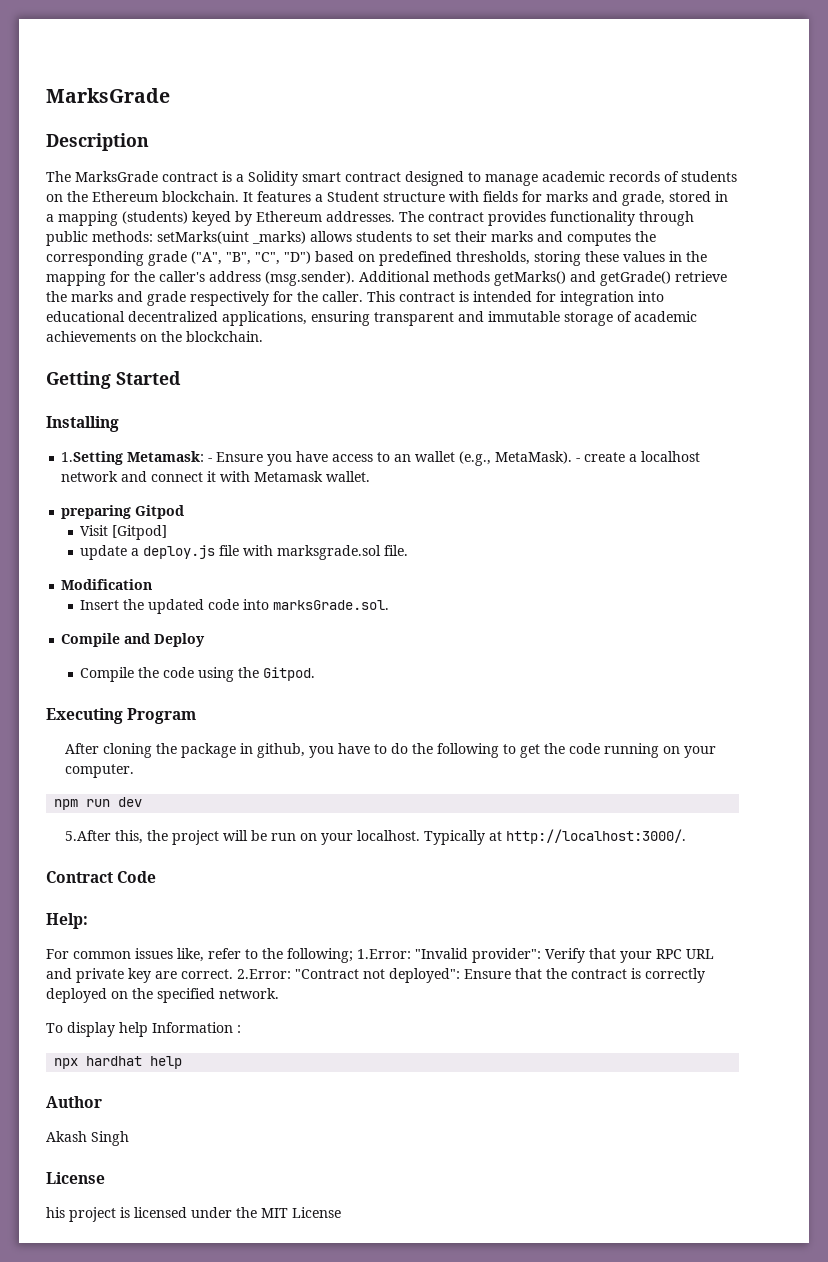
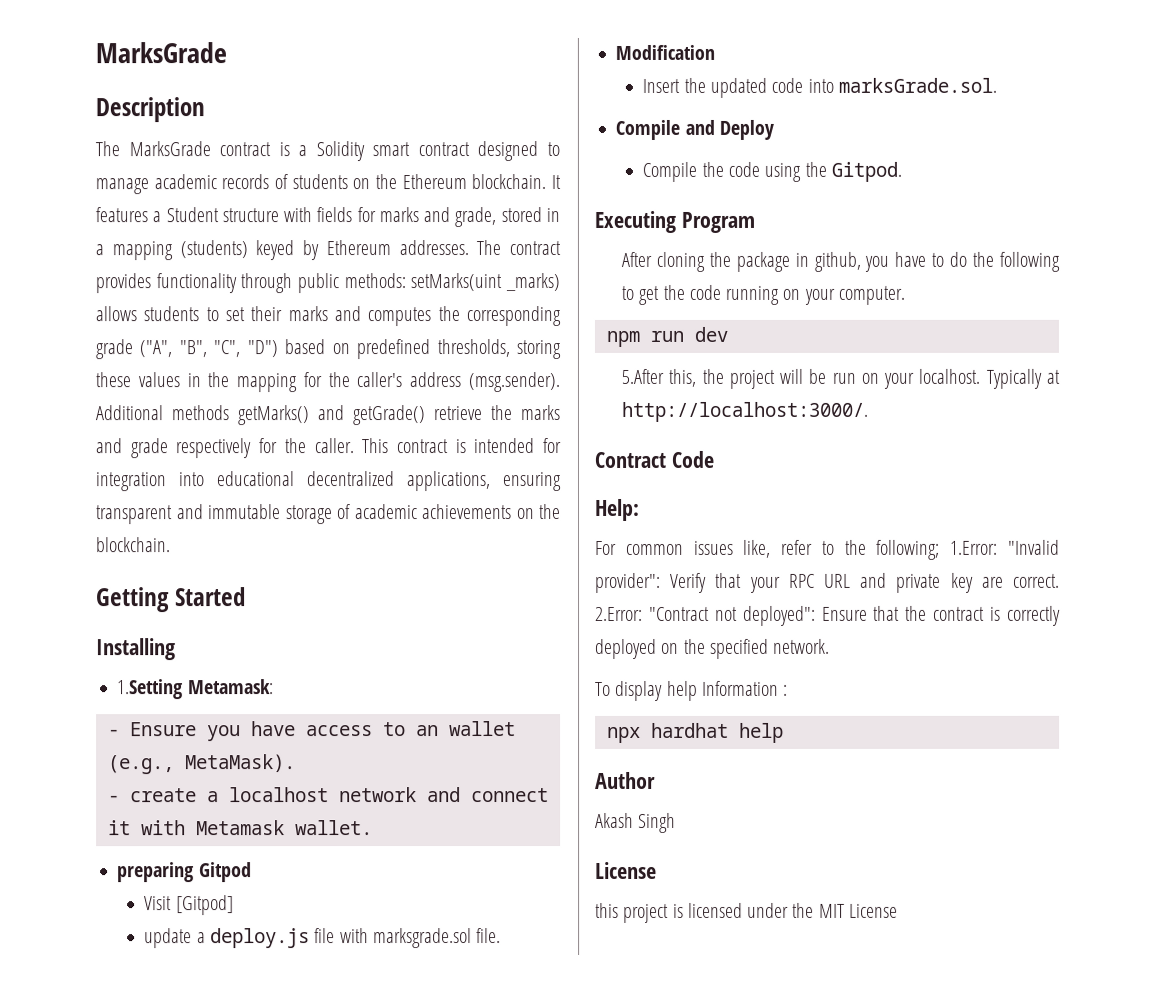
- 1.Setting Metamask: - Ensure you have access to an wallet (e.g., MetaMask). - create a localhost network and connect it with Metamask wallet.
+ 1.Setting Metamask:
+ - Ensure you have access to an wallet (e.g., MetaMask).
+ - create a localhost network and connect it with Metamask wallet.
- his project is licensed under the MIT License
+ this project is licensed under the MIT License

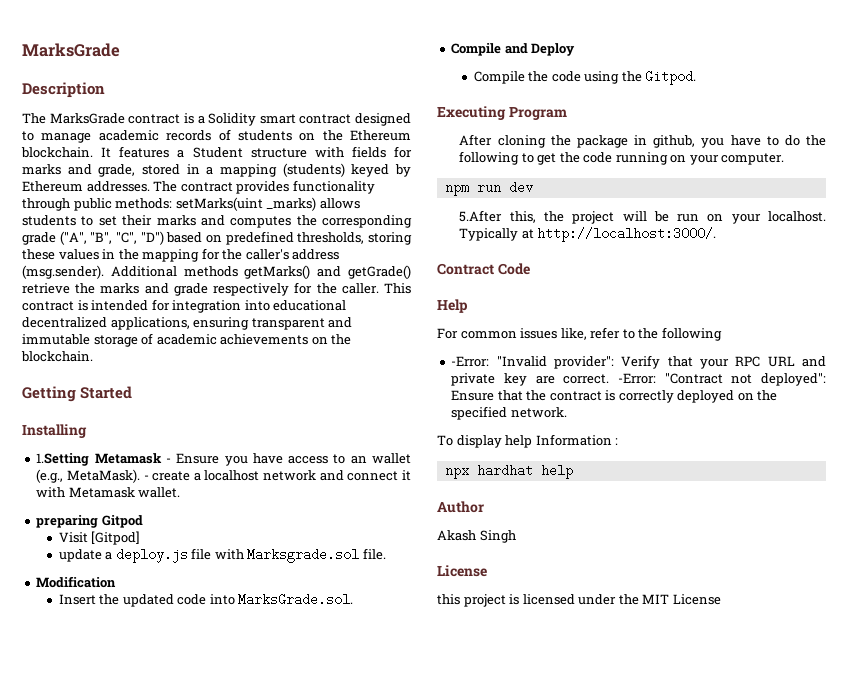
- 1.Setting Metamask:
- - Ensure you have access to an wallet (e.g., MetaMask).
- - create a localhost network and connect it with Metamask wallet.
+ 1.Setting Metamask - Ensure you have access to an wallet (e.g., MetaMask). - create a localhost network and connect it with Metamask wallet.
- update a deploy.js file with marksgrade.sol file.
+ update a deploy.js file with Marksgrade.sol file.
- Insert the updated code into marksGrade.sol.
+ Insert the updated code into MarksGrade.sol.
- Help:
+ Help
- For common issues like, refer to the following; 1.Error: "Invalid provider": Verify that your RPC URL and private key are correct.
+ For common issues like, refer to the following
+ -Error: "Invalid provider": Verify that your RPC URL and private key are correct.
- 2.Error: "Contract not deployed": Ensure that the contract is correctly deployed on the specified network.
+ -Error: "Contract not deployed": Ensure that the contract is correctly deployed on the specified network.

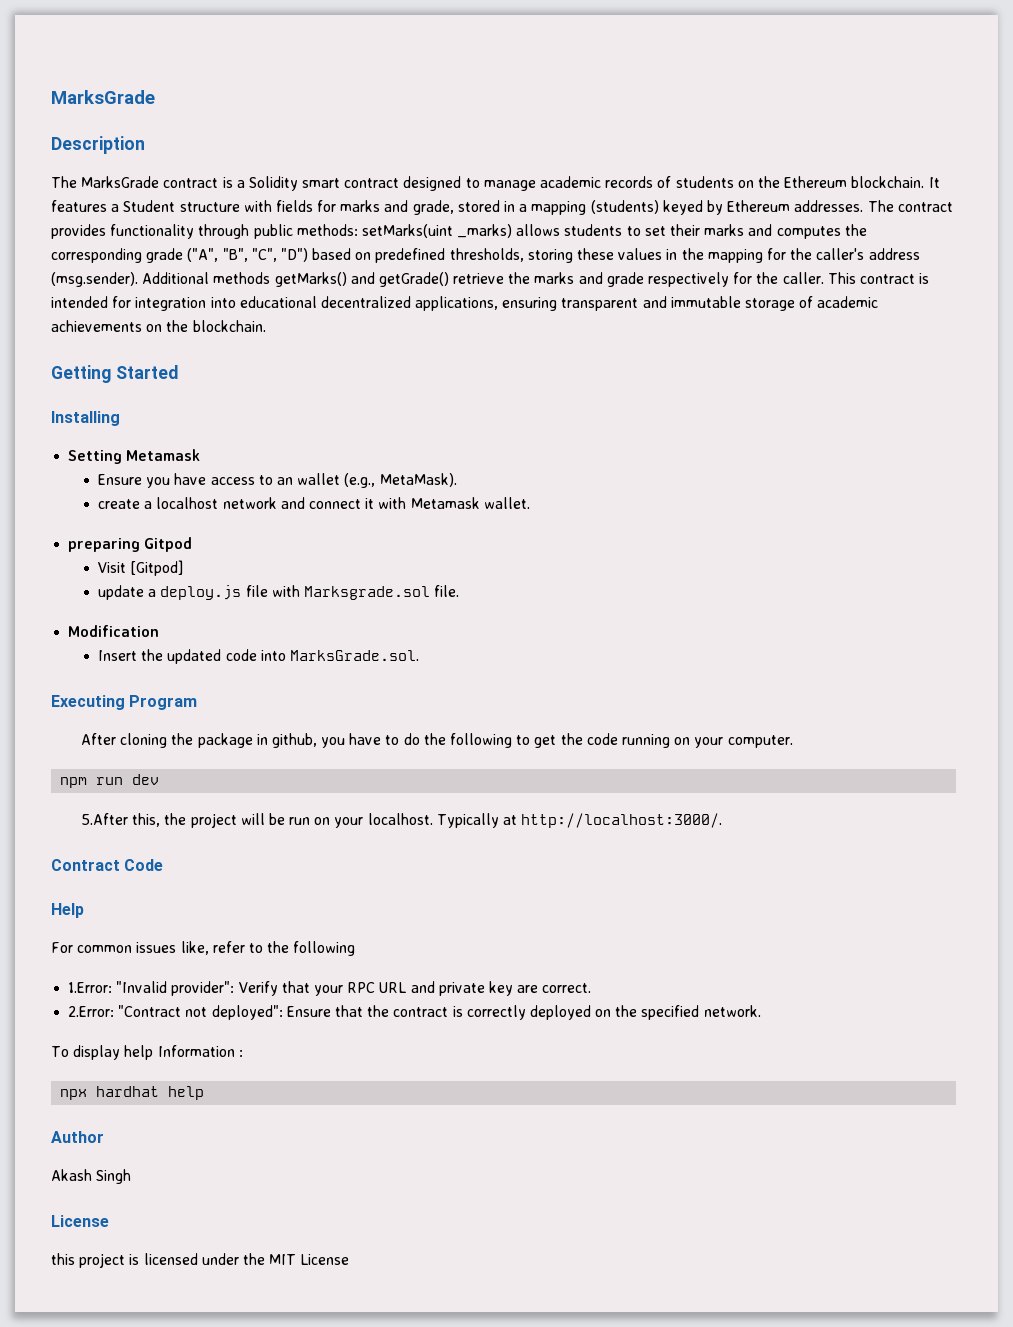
- 1.Setting Metamask - Ensure you have access to an wallet (e.g., MetaMask). - create a localhost network and connect it with Metamask wallet.
+ Setting Metamask
+ Ensure you have access to an wallet (e.g., MetaMask).
+ create a localhost network and connect it with Metamask wallet.
- Compile and Deploy
- Compile the code using the Gitpod.
- -Error: "Invalid provider": Verify that your RPC URL and private key are correct. -Error: "Contract not deployed": Ensure that the contract is correctly deployed on the specified network.
+ 1.Error: "Invalid provider": Verify that your RPC URL and private key are correct.
+ 2.Error: "Contract not deployed": Ensure that the contract is correctly deployed on the specified network.

